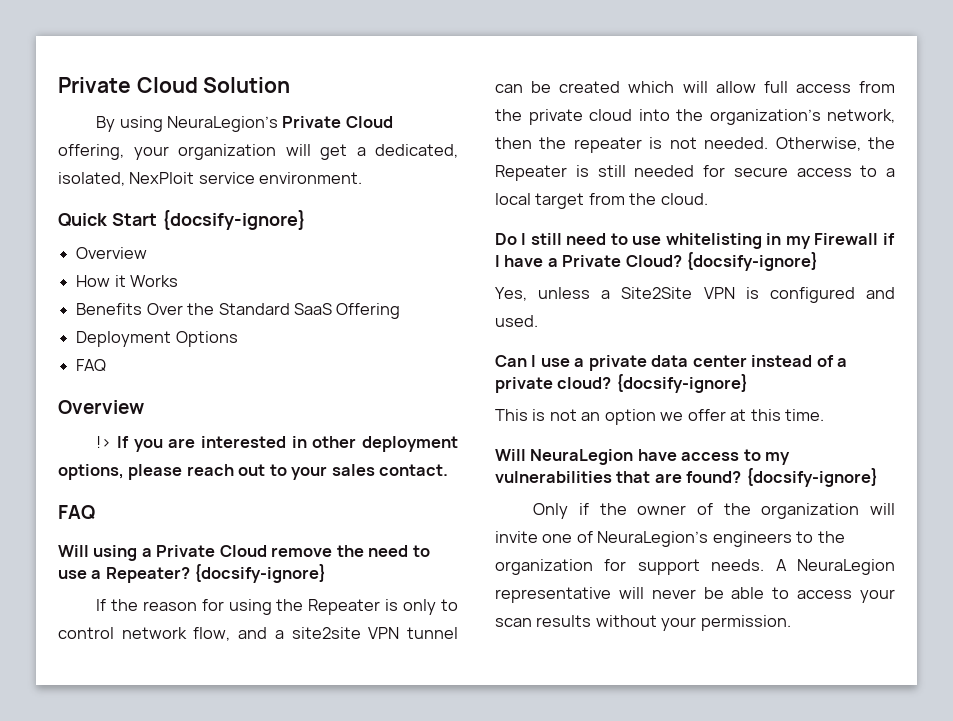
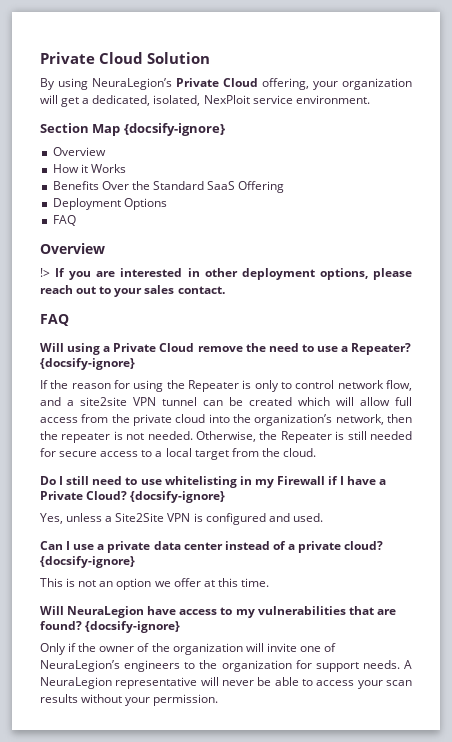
- Quick Start {docsify-ignore}
+ Section Map {docsify-ignore}

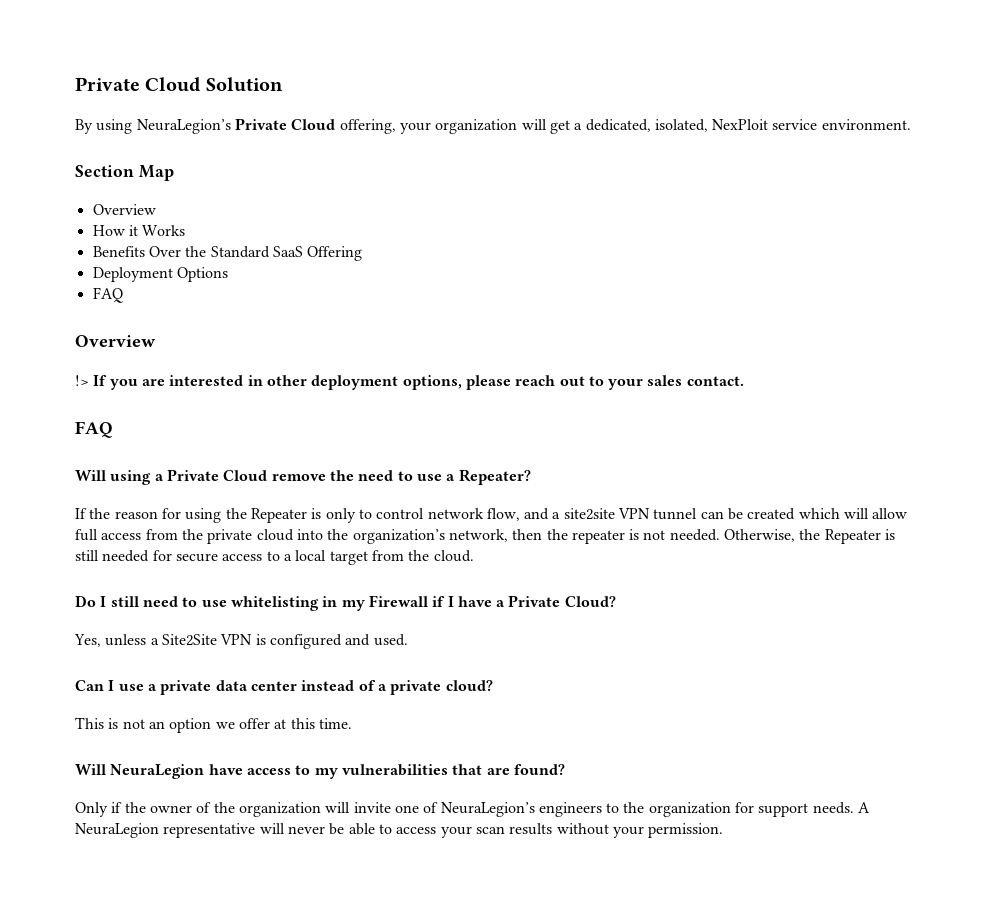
- Section Map {docsify-ignore}
+ Section Map
- Will using a Private Cloud remove the need to use a Repeater? {docsify-ignore}
+ Will using a Private Cloud remove the need to use a Repeater?
- Do I still need to use whitelisting in my Firewall if I have a Private Cloud? {docsify-ignore}
+ Do I still need to use whitelisting in my Firewall if I have a Private Cloud?
- Can I use a private data center instead of a private cloud? {docsify-ignore}
+ Can I use a private data center instead of a private cloud?
- Will NeuraLegion have access to my vulnerabilities that are found? {docsify-ignore}
+ Will NeuraLegion have access to my vulnerabilities that are found?

